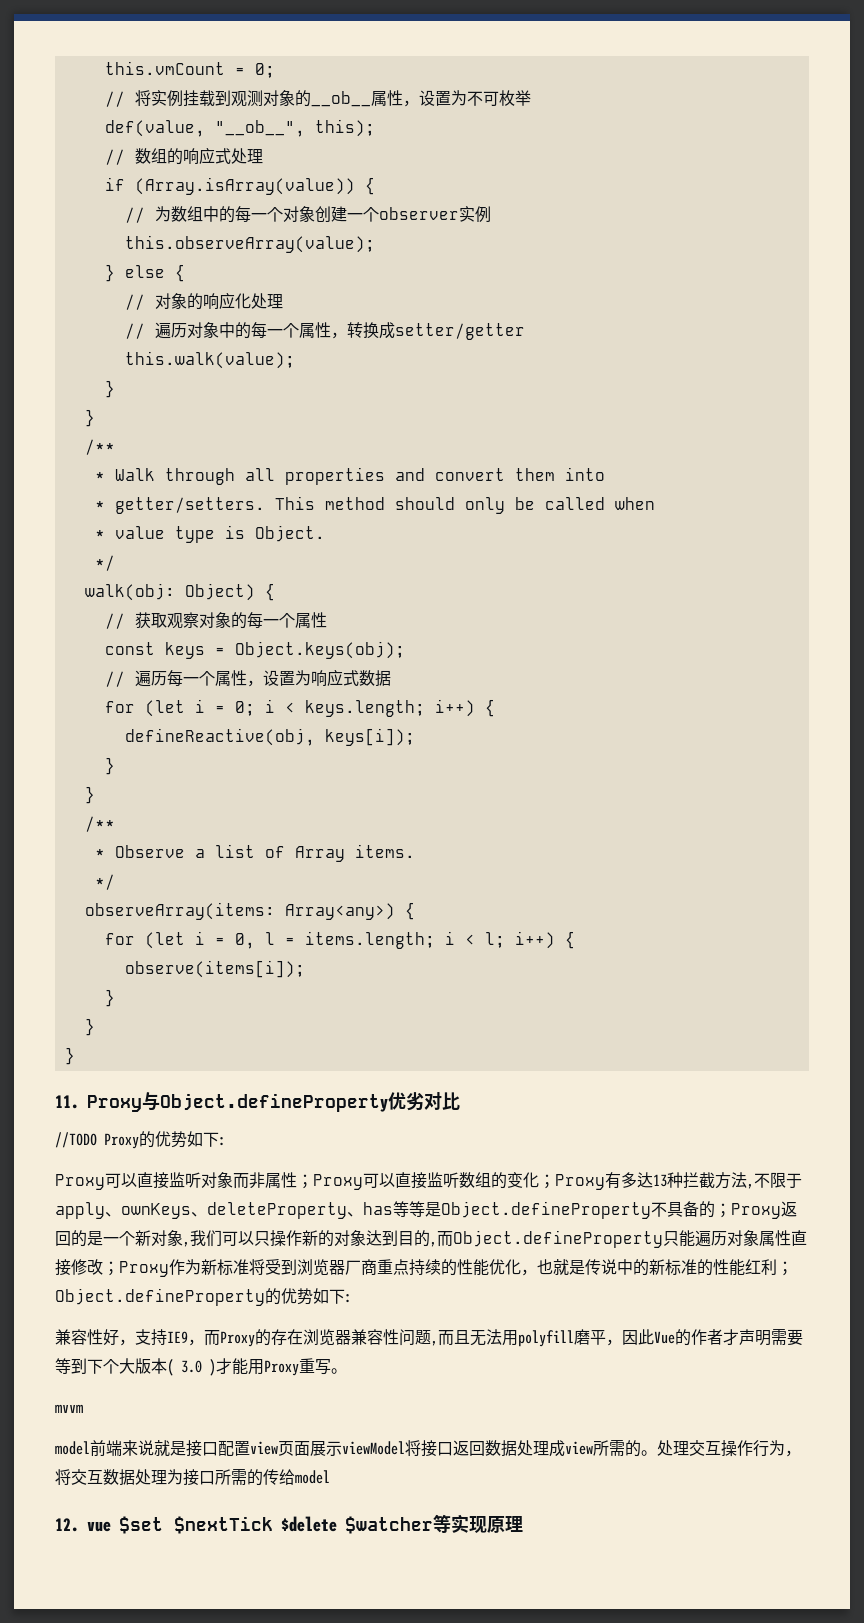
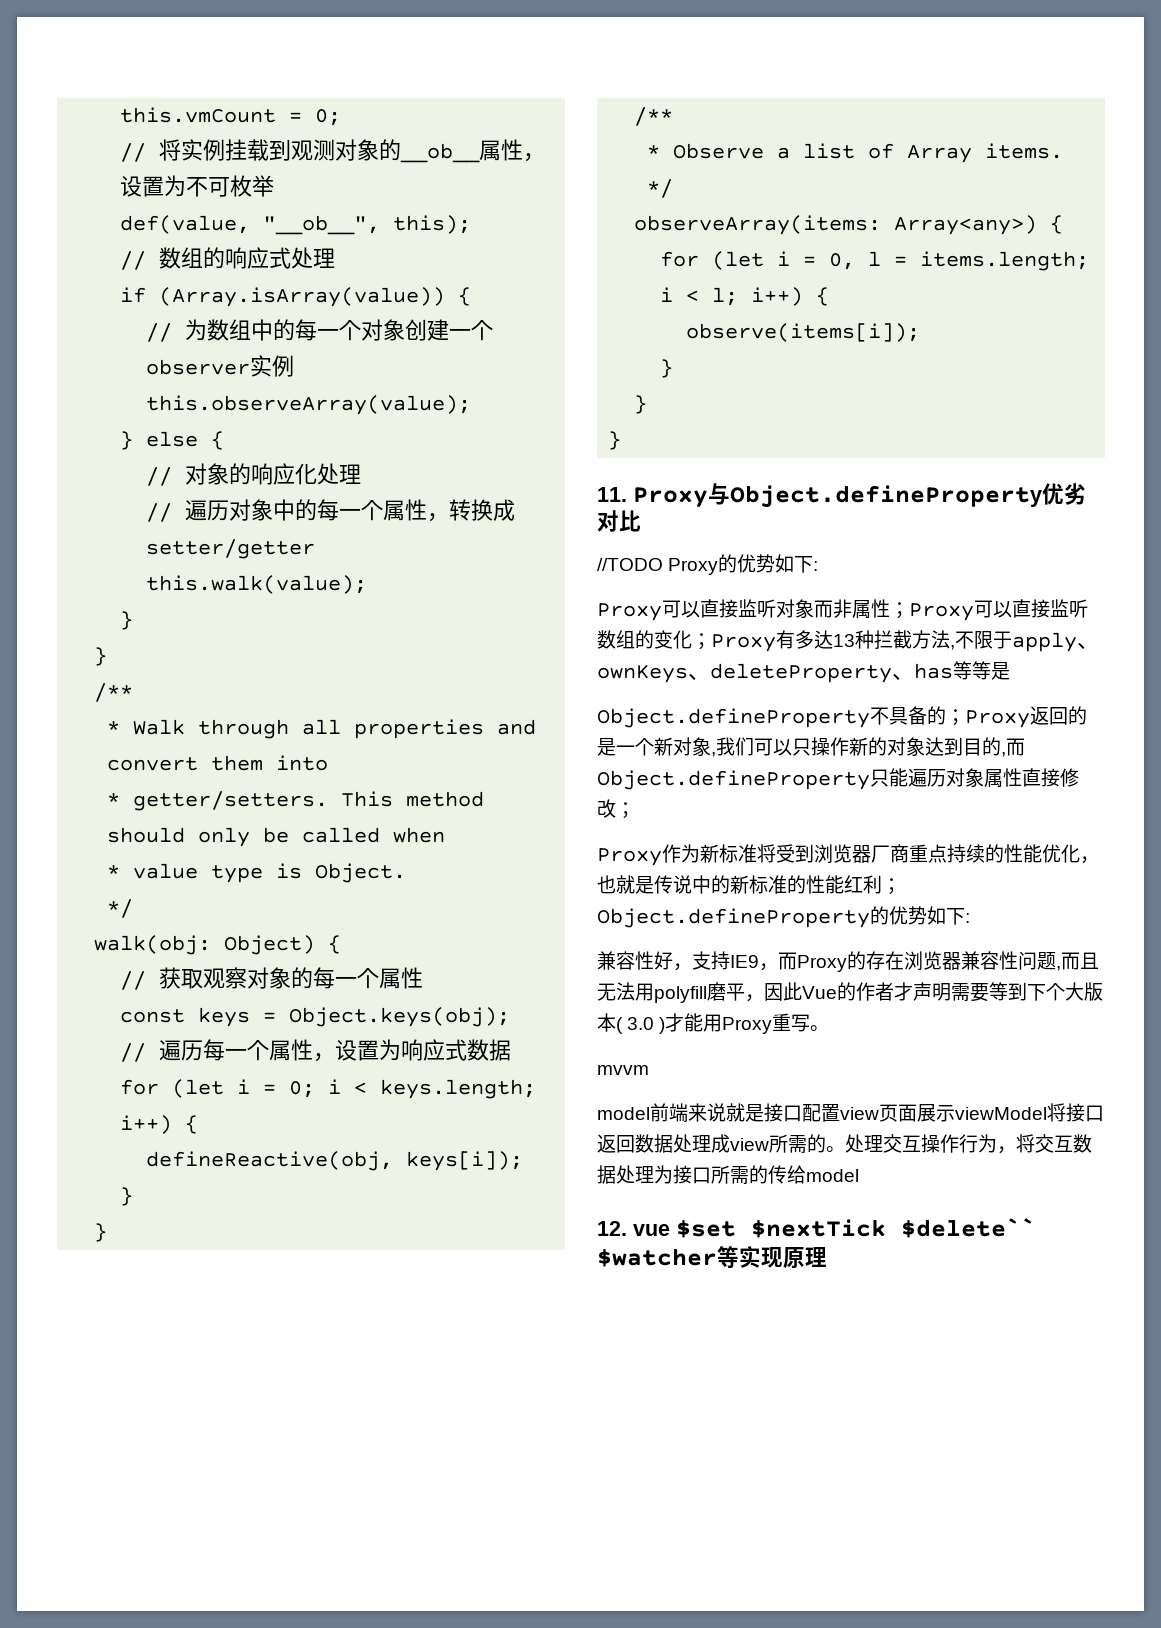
- Proxy有多达13种拦截方法,不限于apply、ownKeys、deleteProperty、has等等是Object.defineProperty不具备的；
+ Proxy有多达13种拦截方法,不限于apply、ownKeys、deleteProperty、has等等是
+ Object.defineProperty不具备的；
- Proxy返回的是一个新对象,我们可以只操作新的对象达到目的,而Object.defineProperty只能遍历对象属性直接修改；Proxy作为新标准将受到浏览器厂商重点持续的性能优化，也就是传说中的新标准的性能红利；
+ Proxy返回的是一个新对象,我们可以只操作新的对象达到目的,而Object.defineProperty只能遍历对象属性直接修改；
+ Proxy作为新标准将受到浏览器厂商重点持续的性能优化，也就是传说中的新标准的性能红利；
- 12. vue $set $nextTick $delete $watcher等实现原理
+ 12. vue $set $nextTick $delete`` $watcher等实现原理

